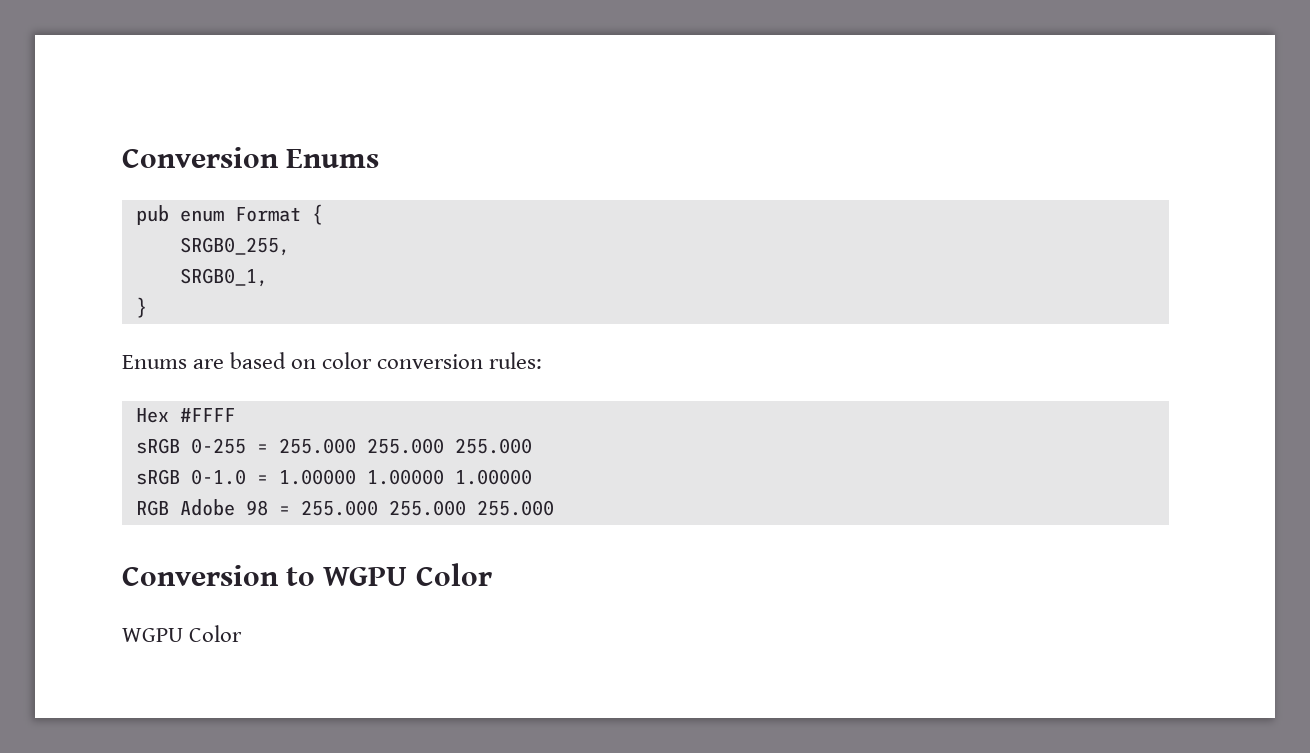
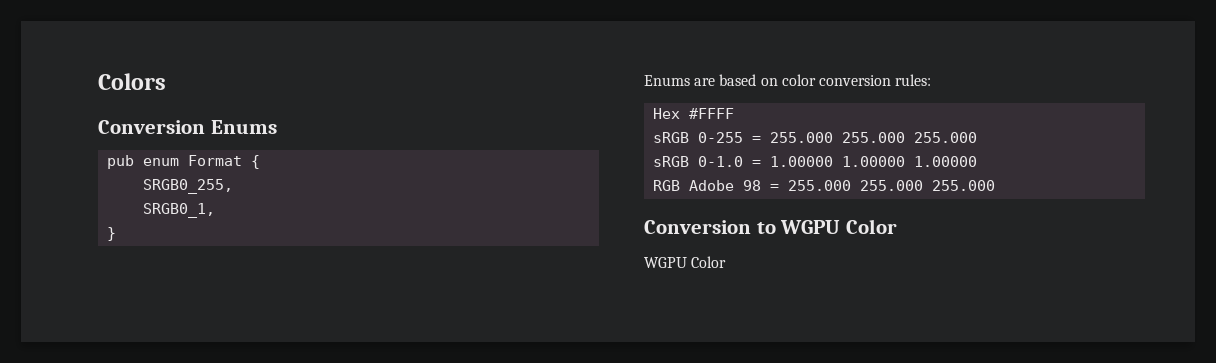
+ Colors

